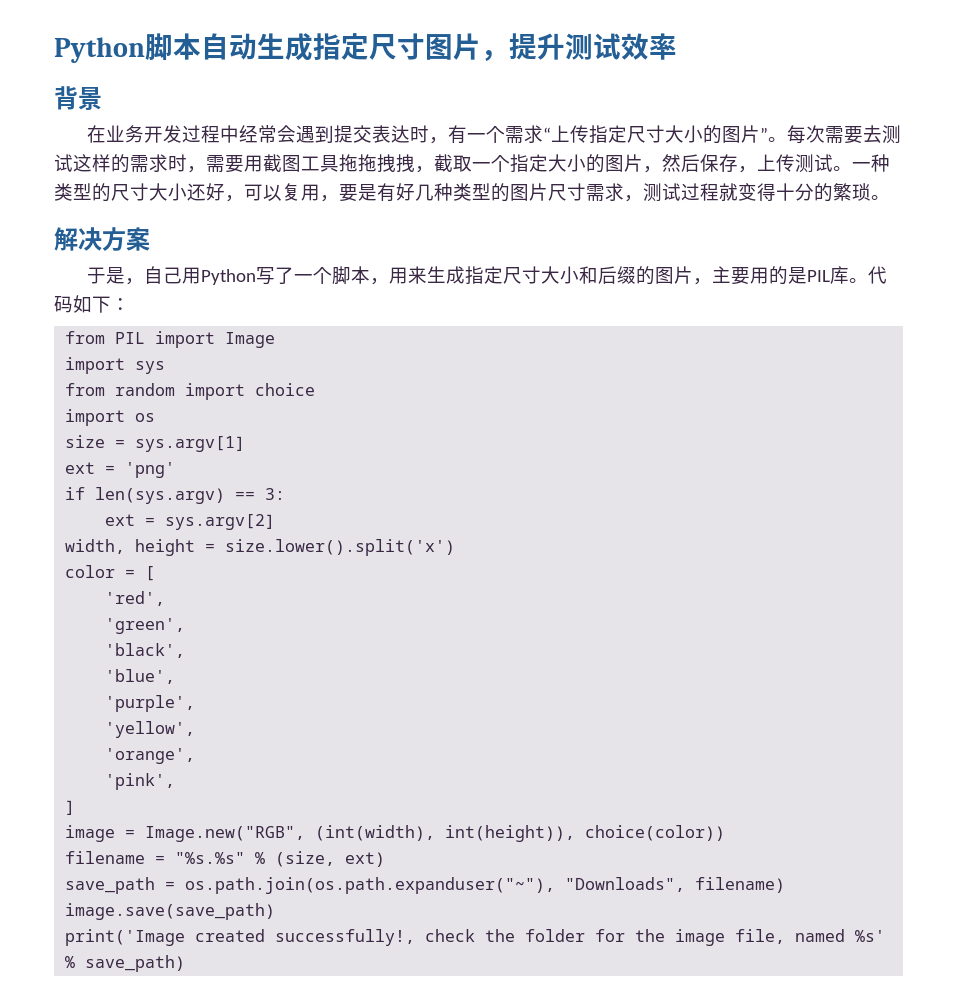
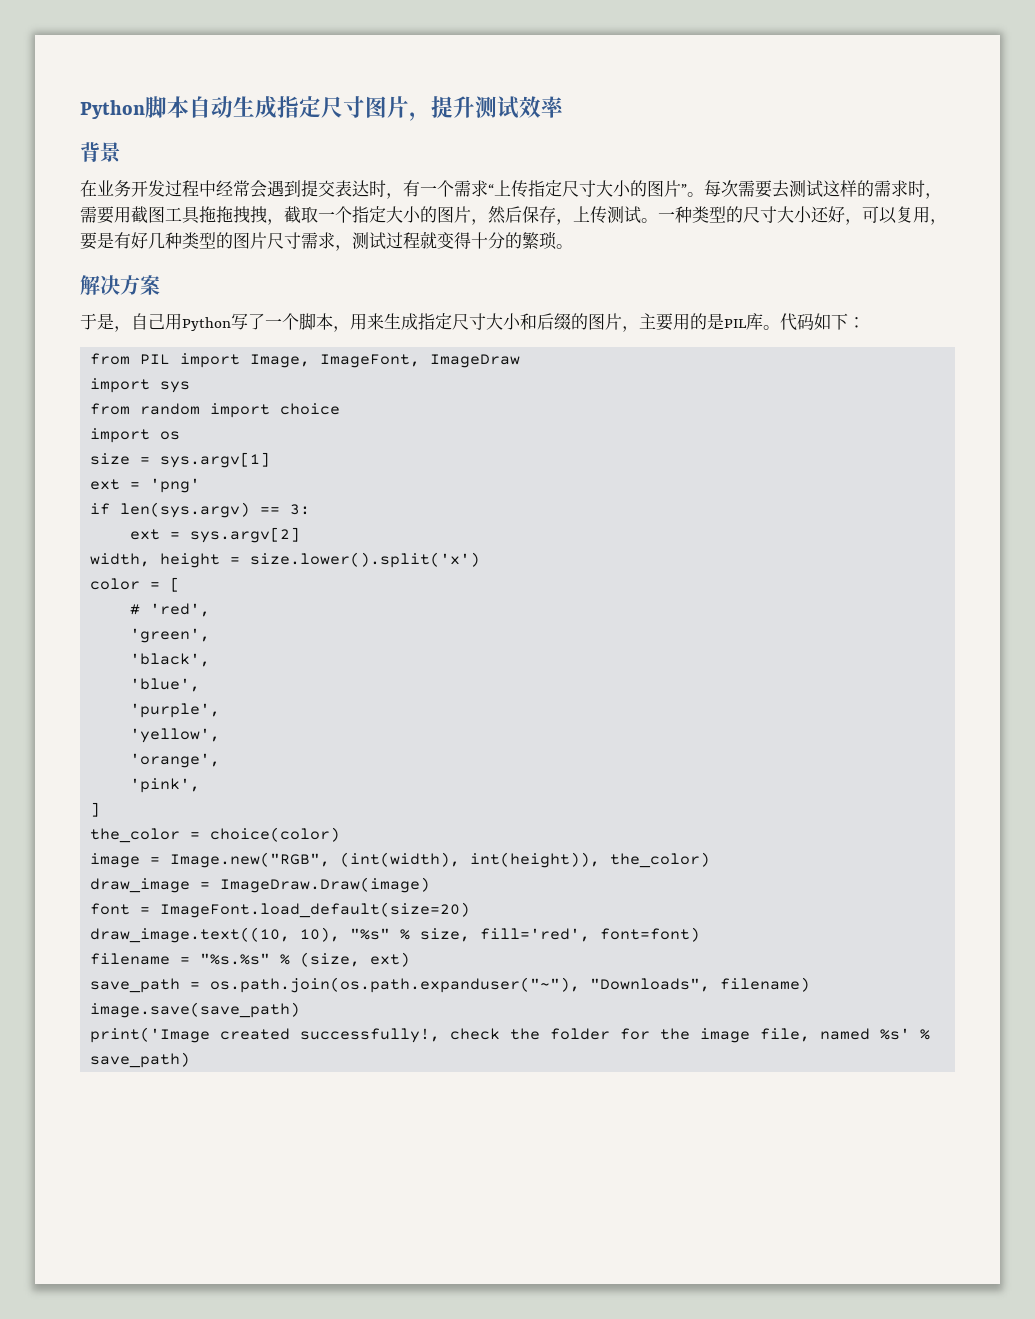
- from PIL import Image
+ from PIL import Image, ImageFont, ImageDraw
- 'red',
+ # 'red',
+ the_color = choice(color)
- image = Image.new("RGB", (int(width), int(height)), choice(color))
+ image = Image.new("RGB", (int(width), int(height)), the_color)
+ draw_image = ImageDraw.Draw(image)
+ font = ImageFont.load_default(size=20)
+ draw_image.text((10, 10), "%s" % size, fill='red', font=font)

